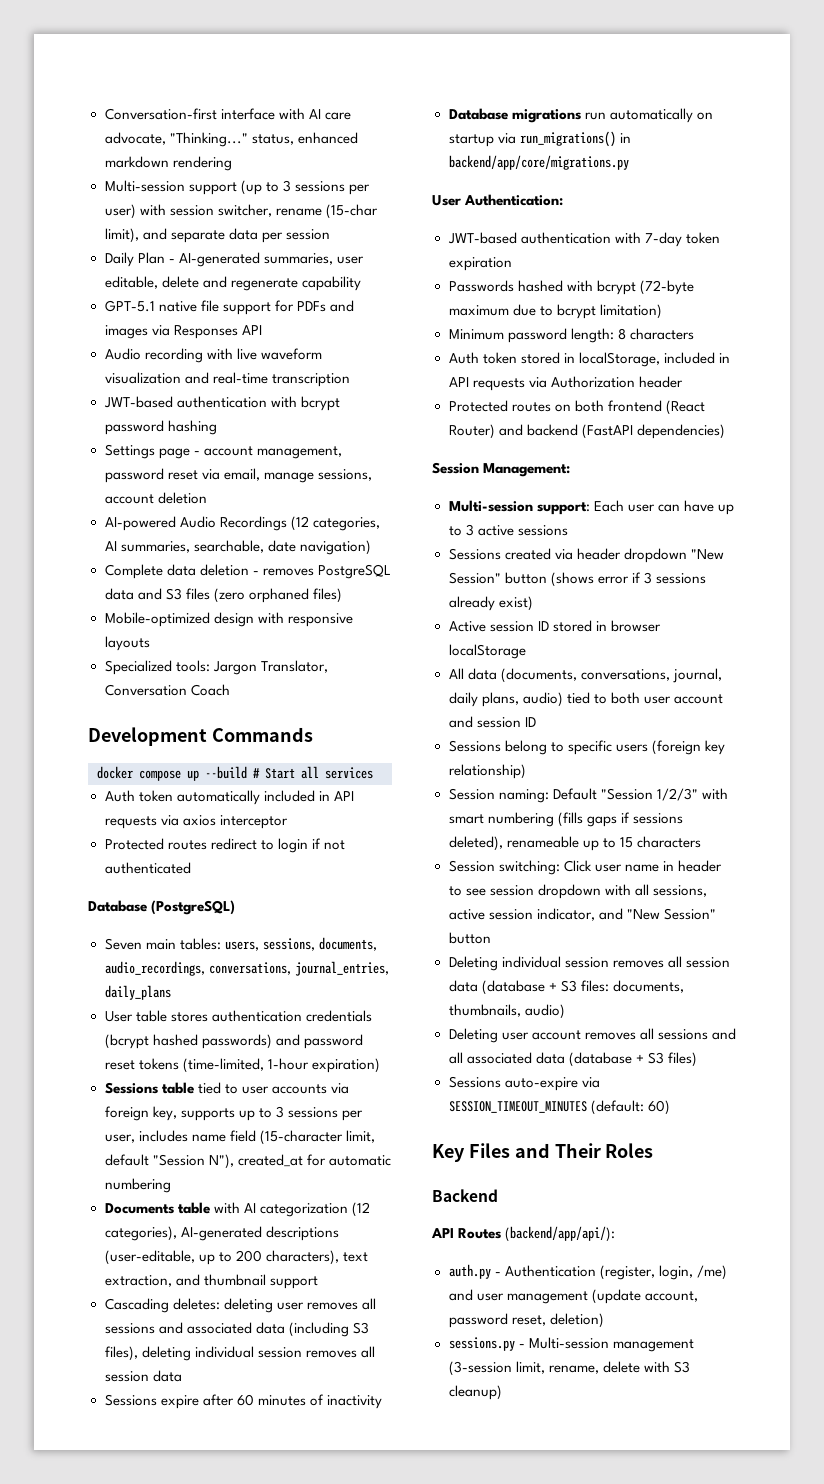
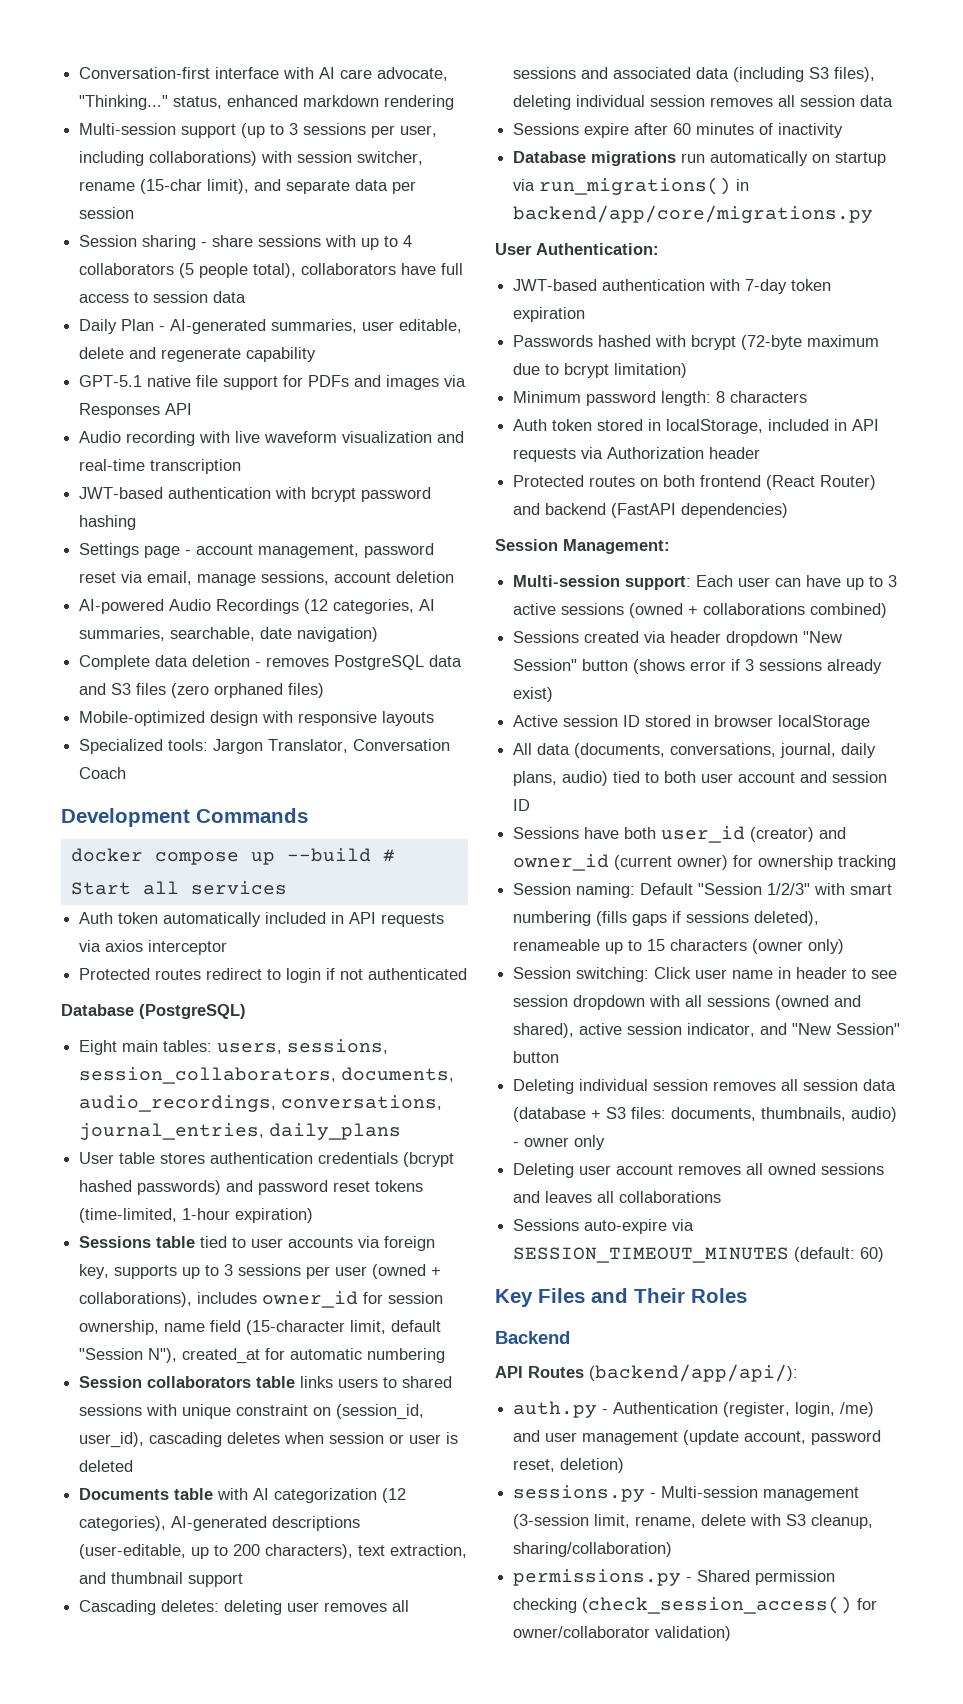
- Multi-session support (up to 3 sessions per user) with session switcher, rename (15-char limit), and separate data per session
+ Multi-session support (up to 3 sessions per user, including collaborations) with session switcher, rename (15-char limit), and separate data per session
+ Session sharing - share sessions with up to 4 collaborators (5 people total), collaborators have full access to session data
- Seven main tables: users, sessions, documents, audio_recordings, conversations, journal_entries, daily_plans
+ Eight main tables: users, sessions, session_collaborators, documents, audio_recordings, conversations, journal_entries, daily_plans
- Sessions table tied to user accounts via foreign key, supports up to 3 sessions per user, includes name field (15-character limit, default "Session N"), created_at for automatic numbering
+ Sessions table tied to user accounts via foreign key, supports up to 3 sessions per user (owned + collaborations), includes owner_id for session ownership, name field (15-character limit, default "Session N"), created_at for automatic numbering
+ Session collaborators table links users to shared sessions with unique constraint on (session_id, user_id), cascading deletes when session or user is deleted
- Multi-session support: Each user can have up to 3 active sessions
+ Multi-session support: Each user can have up to 3 active sessions (owned + collaborations combined)
- Sessions belong to specific users (foreign key relationship)
+ Sessions have both user_id (creator) and owner_id (current owner) for ownership tracking
- Session naming: Default "Session 1/2/3" with smart numbering (fills gaps if sessions deleted), renameable up to 15 characters
+ Session naming: Default "Session 1/2/3" with smart numbering (fills gaps if sessions deleted), renameable up to 15 characters (owner only)
- Session switching: Click user name in header to see session dropdown with all sessions, active session indicator, and "New Session" button
+ Session switching: Click user name in header to see session dropdown with all sessions (owned and shared), active session indicator, and "New Session" button
- Deleting individual session removes all session data (database + S3 files: documents, thumbnails, audio)
+ Deleting individual session removes all session data (database + S3 files: documents, thumbnails, audio) - owner only
- Deleting user account removes all sessions and all associated data (database + S3 files)
+ Deleting user account removes all owned sessions and leaves all collaborations
- sessions.py - Multi-session management (3-session limit, rename, delete with S3 cleanup)
+ sessions.py - Multi-session management (3-session limit, rename, delete with S3 cleanup, sharing/collaboration)
+ permissions.py - Shared permission checking (check_session_access() for owner/collaborator validation)

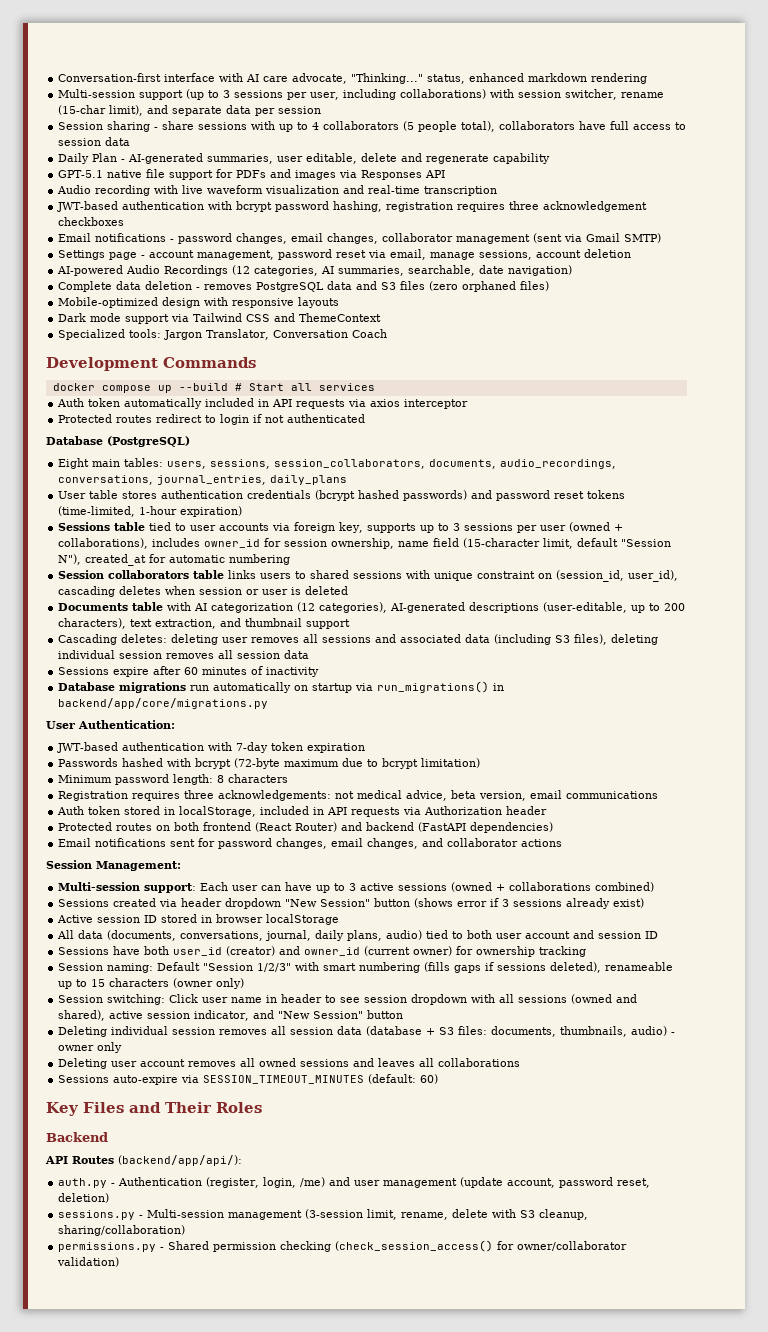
- JWT-based authentication with bcrypt password hashing
+ JWT-based authentication with bcrypt password hashing, registration requires three acknowledgement checkboxes
+ Email notifications - password changes, email changes, collaborator management (sent via Gmail SMTP)
+ Dark mode support via Tailwind CSS and ThemeContext
+ Registration requires three acknowledgements: not medical advice, beta version, email communications
+ Email notifications sent for password changes, email changes, and collaborator actions

